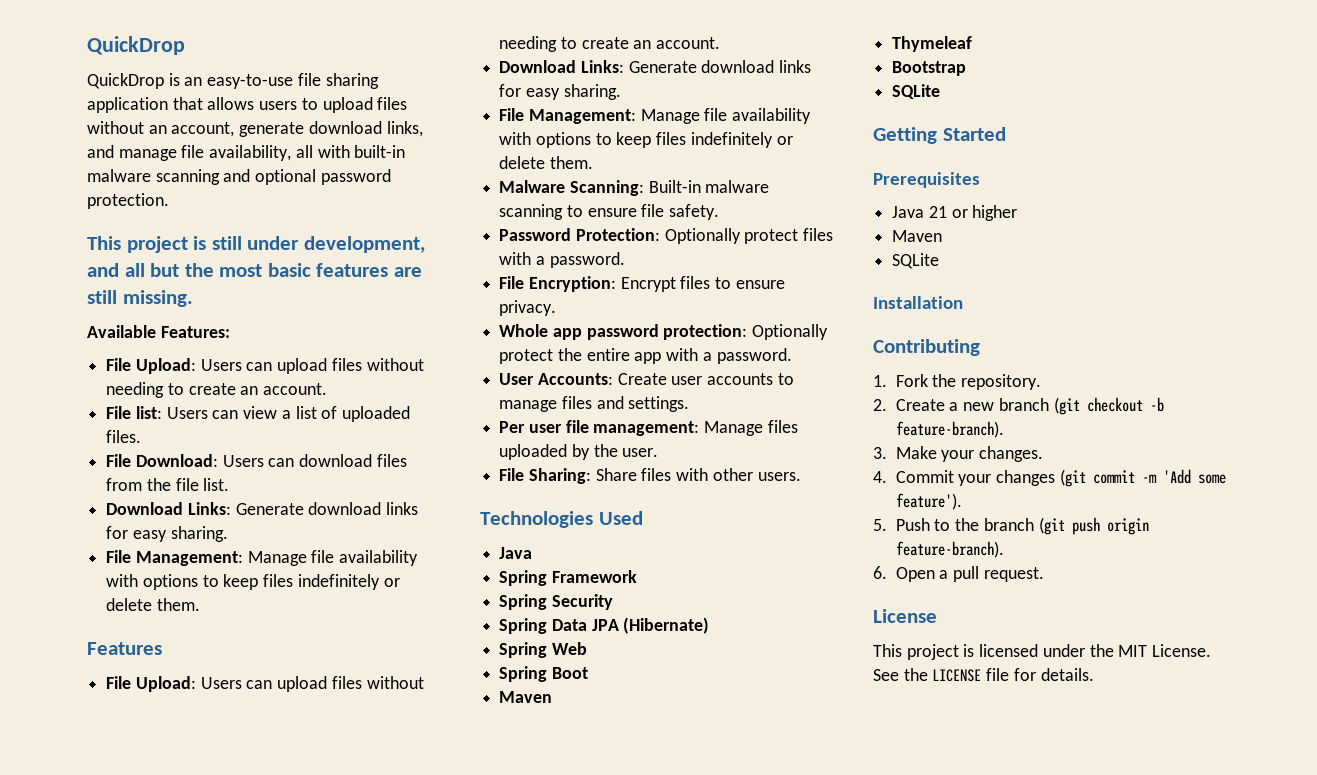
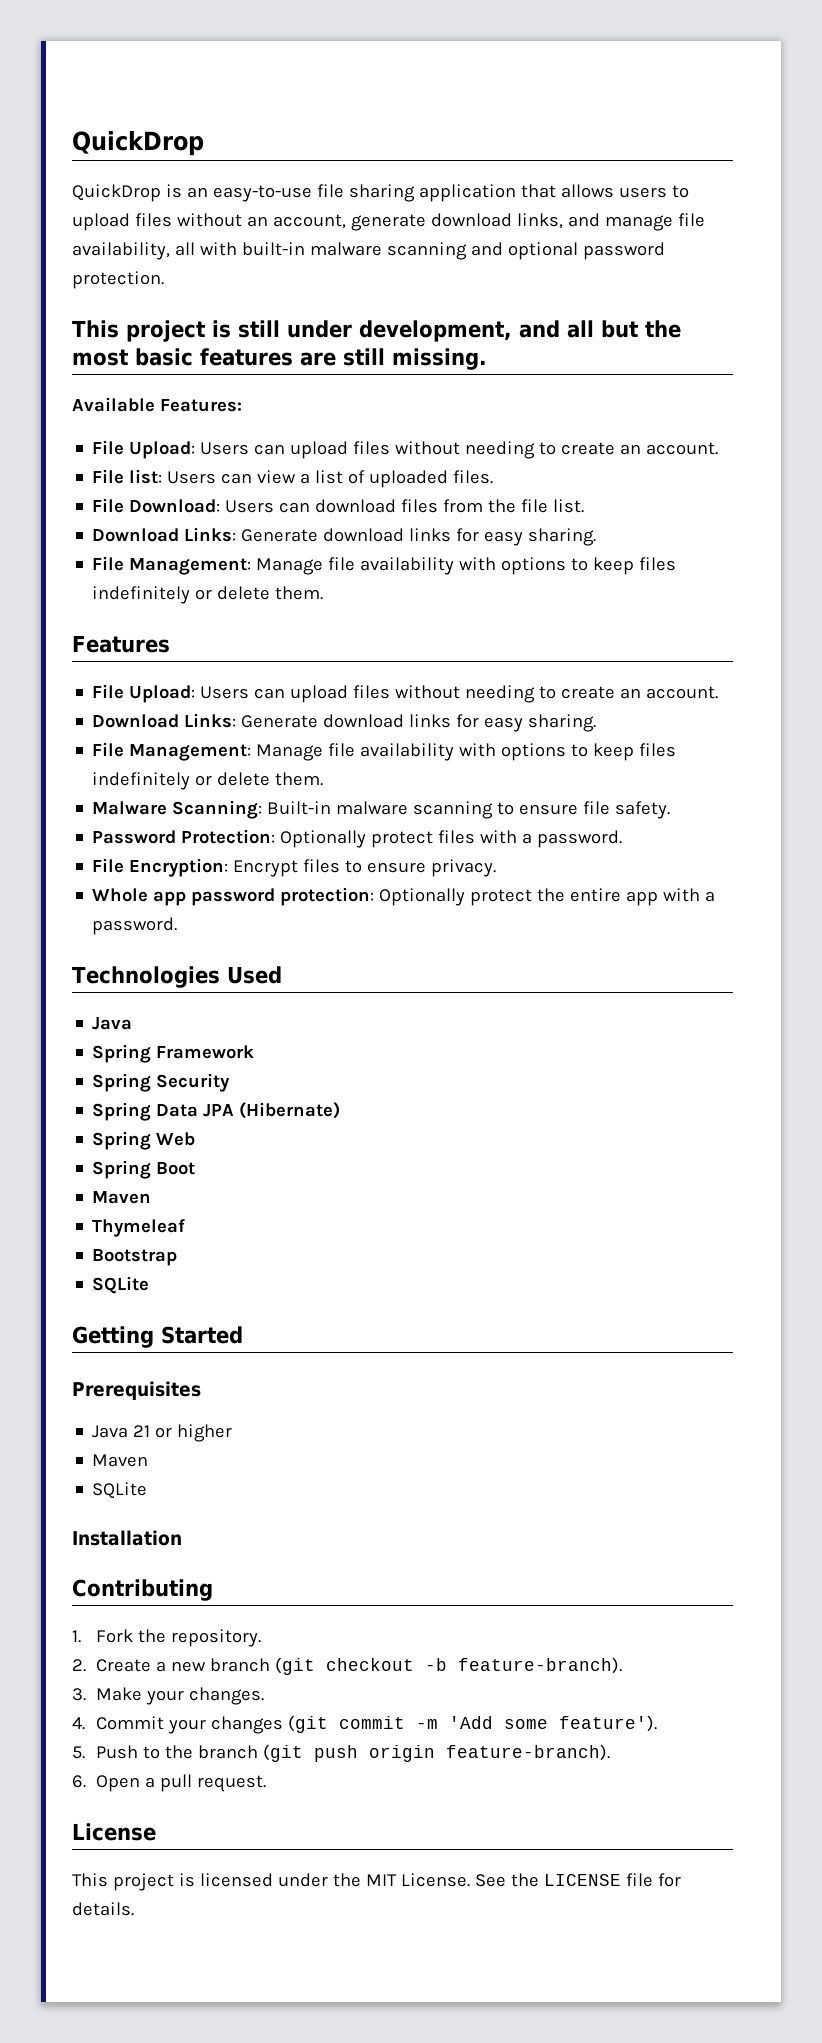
- User Accounts: Create user accounts to manage files and settings.
- Per user file management: Manage files uploaded by the user.
- File Sharing: Share files with other users.

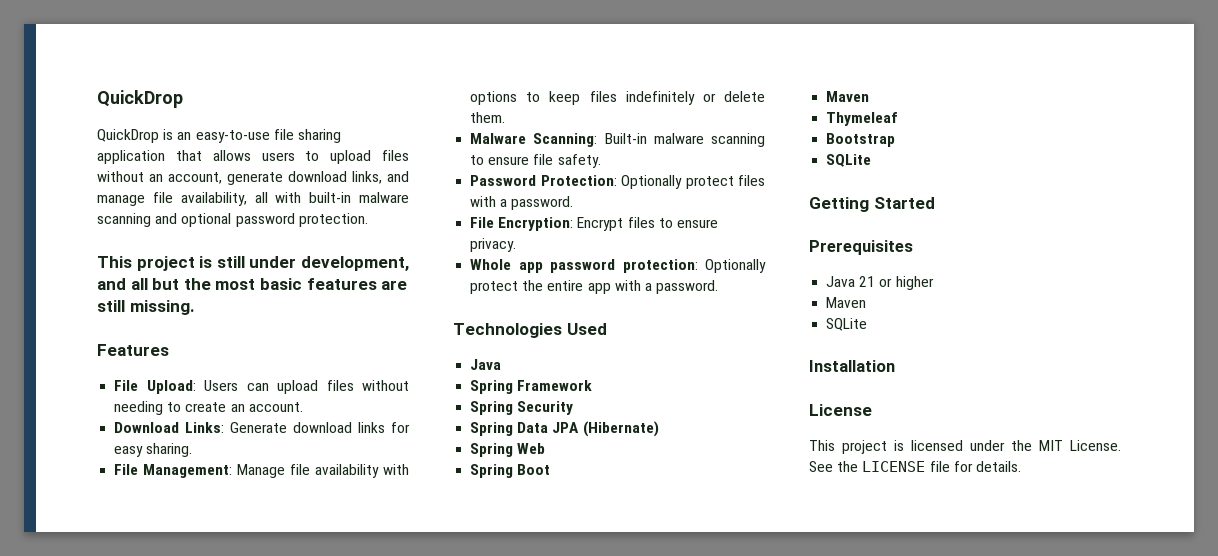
- Available Features:
- File Upload: Users can upload files without needing to create an account.
- File list: Users can view a list of uploaded files.
- File Download: Users can download files from the file list.
- Download Links: Generate download links for easy sharing.
- File Management: Manage file availability with options to keep files indefinitely or delete them.
- Contributing
- 1. Fork the repository.
- 2. Create a new branch (git checkout -b feature-branch).
- 3. Make your changes.
- 4. Commit your changes (git commit -m 'Add some feature').
- 5. Push to the branch (git push origin feature-branch).
- 6. Open a pull request.

